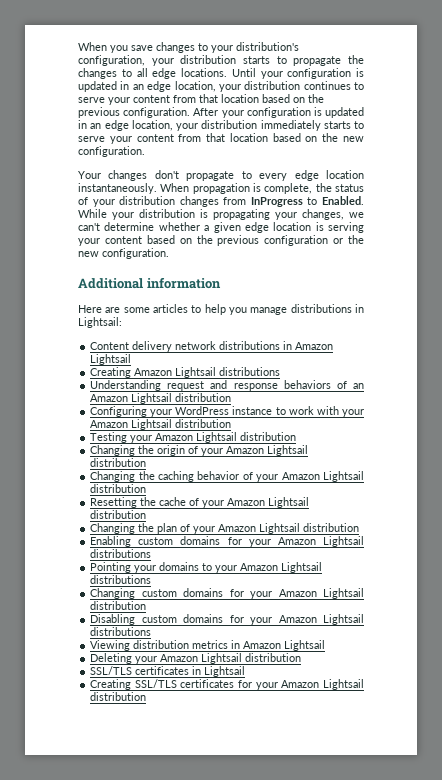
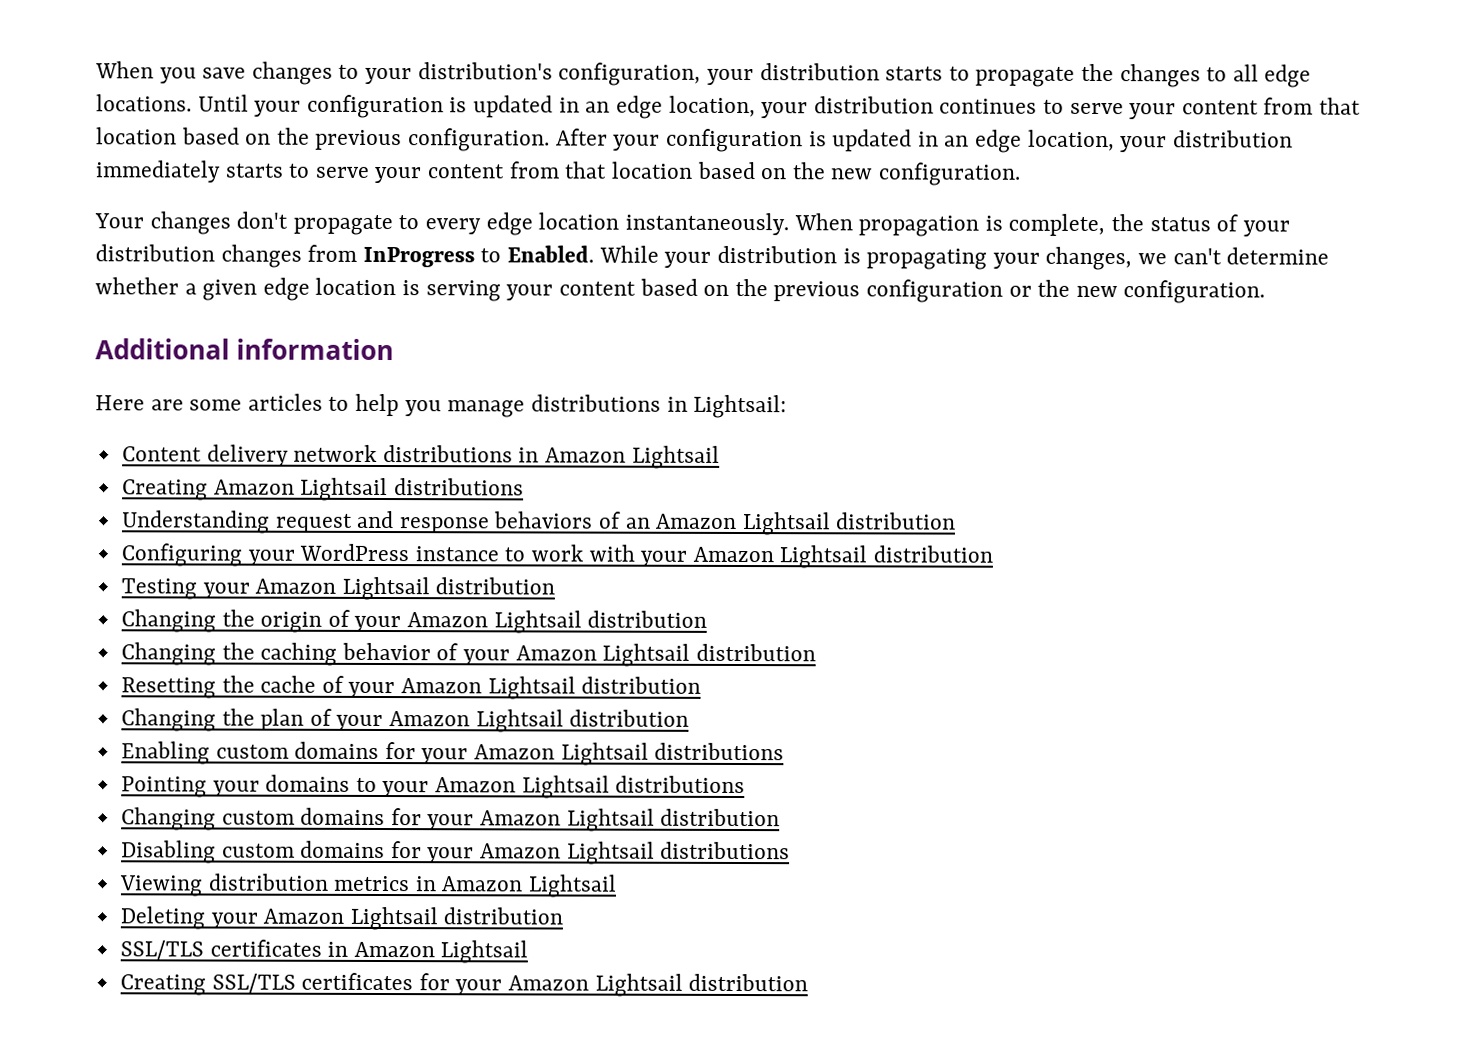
- SSL/TLS certificates in Lightsail
+ SSL/TLS certificates in Amazon Lightsail

